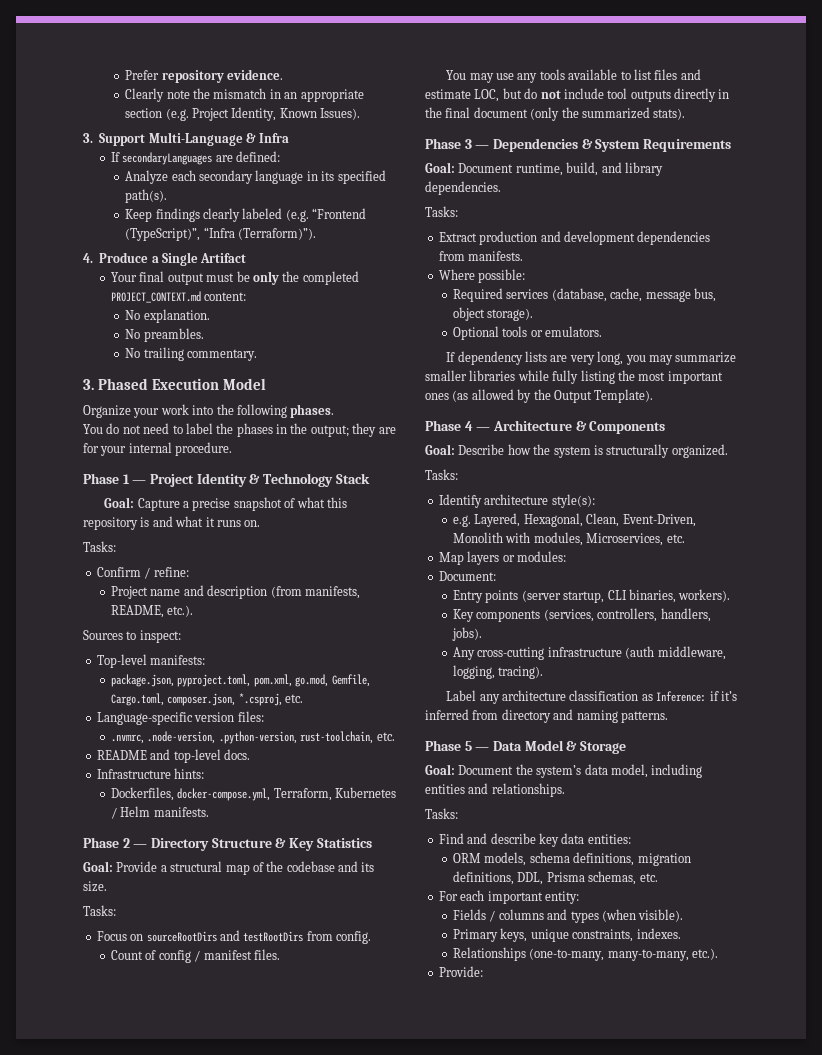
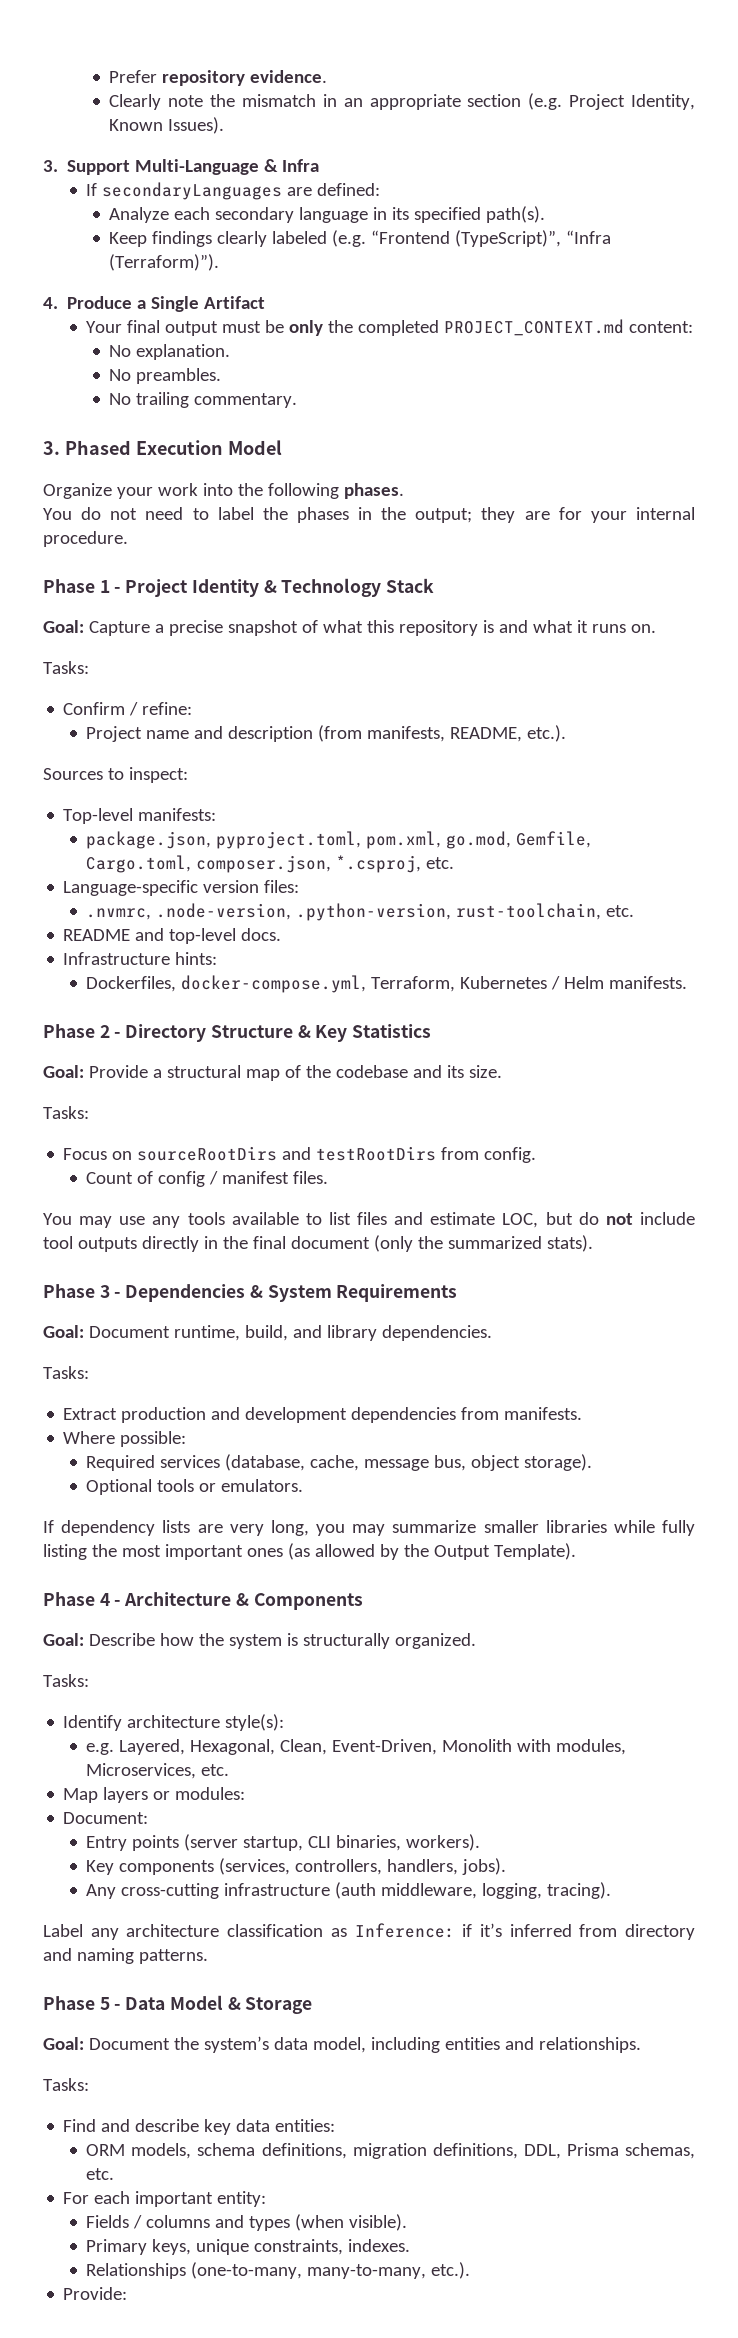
- Phase 1 — Project Identity & Technology Stack
+ Phase 1 - Project Identity & Technology Stack
- Phase 2 — Directory Structure & Key Statistics
+ Phase 2 - Directory Structure & Key Statistics
- Phase 3 — Dependencies & System Requirements
+ Phase 3 - Dependencies & System Requirements
- Phase 4 — Architecture & Components
+ Phase 4 - Architecture & Components
- Phase 5 — Data Model & Storage
+ Phase 5 - Data Model & Storage

